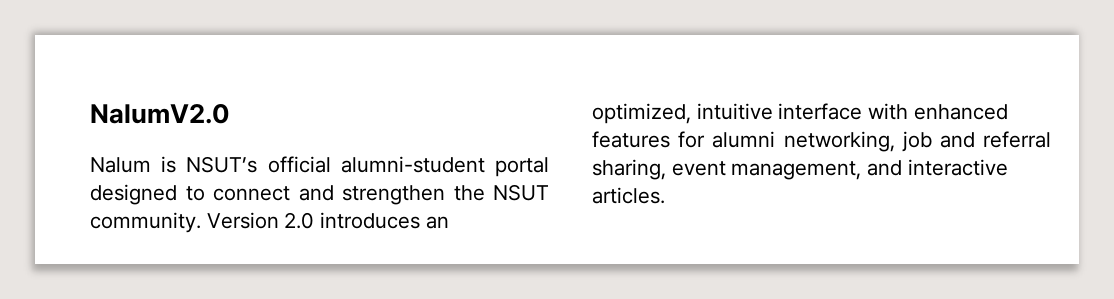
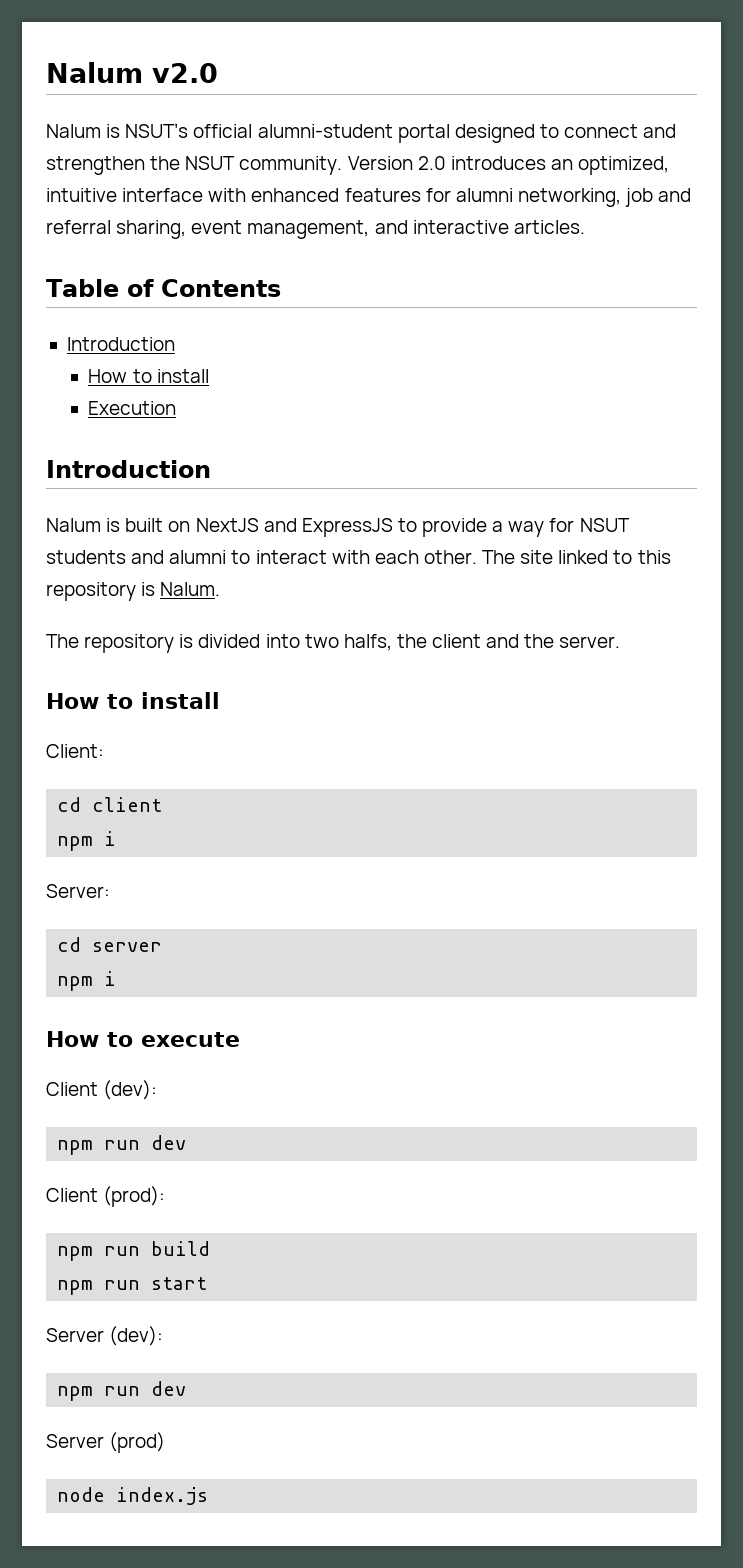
- NalumV2.0
+ Nalum v2.0
+ Table of Contents
+ Introduction
+ How to install
+ Execution
+ Introduction
+ Nalum is built on NextJS and ExpressJS to provide a way for NSUT students and alumni to interact with each other. The site linked to this repository is Nalum.
+ The repository is divided into two halfs, the client and the server.
+ How to install
+ Client:
+ cd client
+ npm i
+ Server:
+ cd server
+ npm i
+ How to execute
+ Client (dev):
+ npm run dev
+ Client (prod):
+ npm run build
+ npm run start
+ Server (dev):
+ npm run dev
+ Server (prod)
+ node index.js

